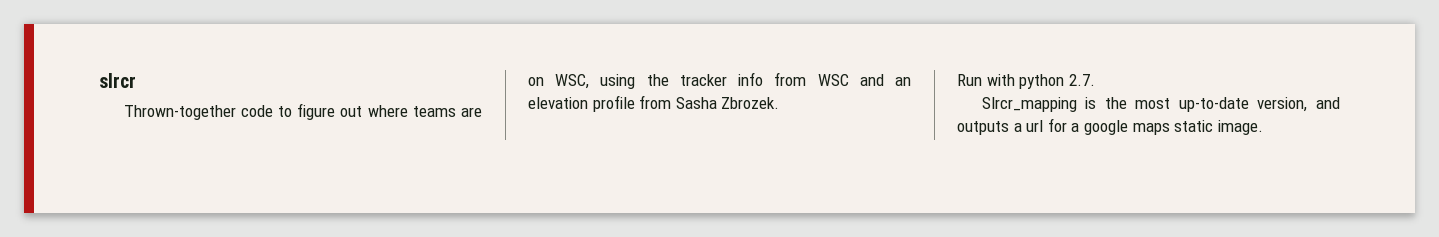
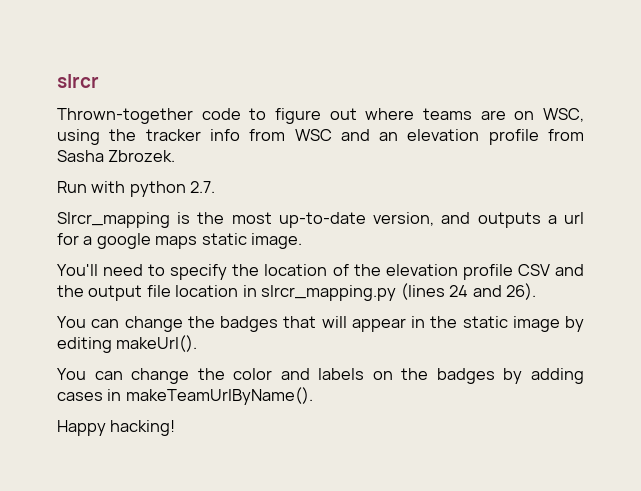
+ You'll need to specify the location of the elevation profile CSV and the output file location in slrcr_mapping.py (lines 24 and 26).
+ You can change the badges that will appear in the static image by editing makeUrl().
+ You can change the color and labels on the badges by adding cases in makeTeamUrlByName().
+ Happy hacking!

